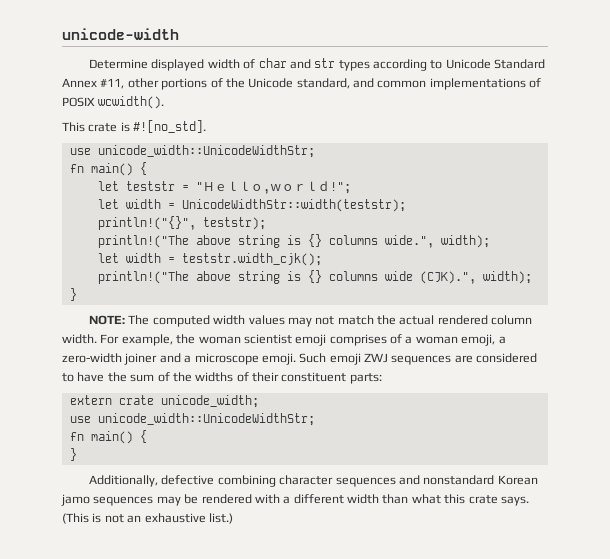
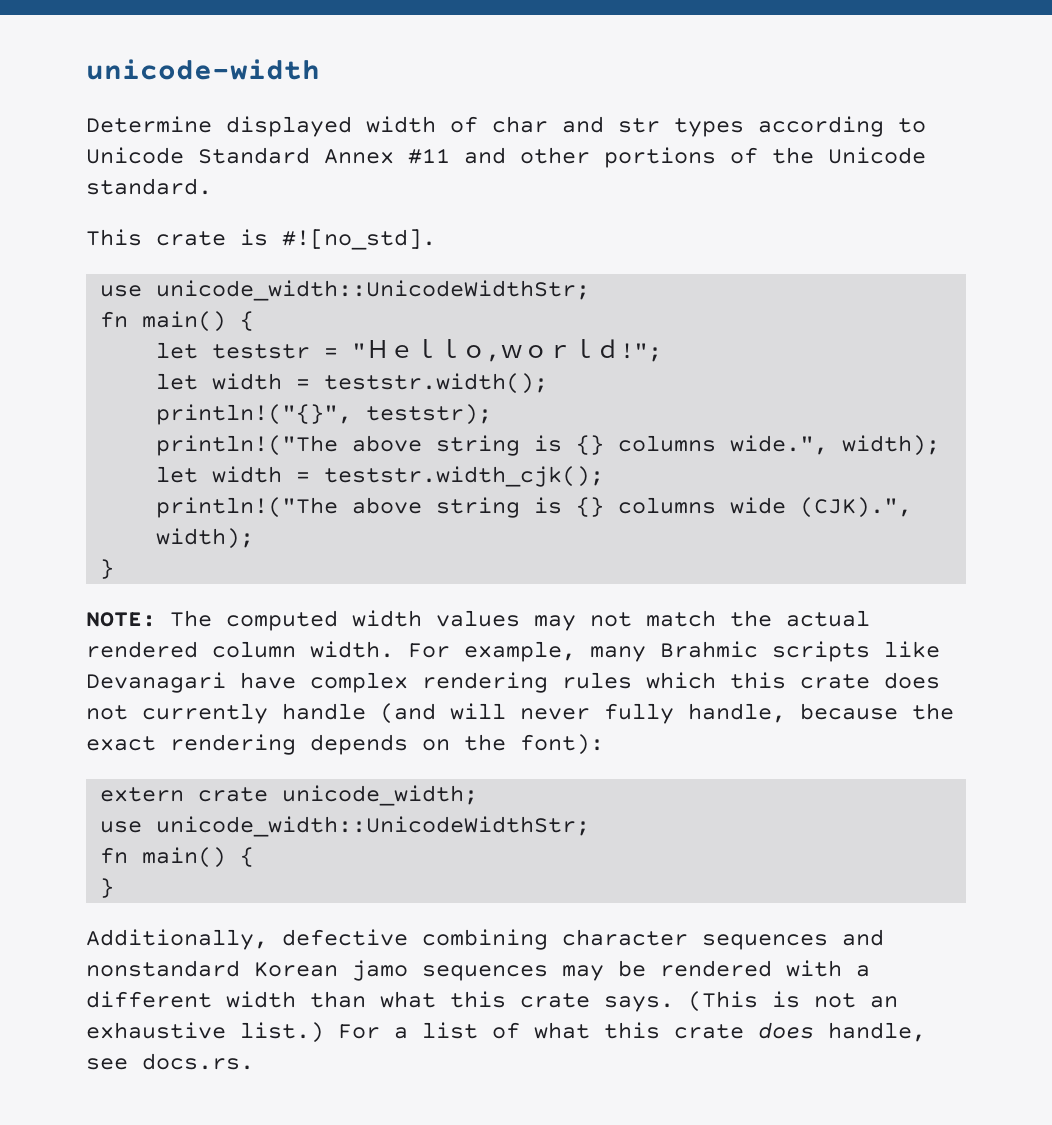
- Determine displayed width of char and str types according to Unicode Standard Annex #11, other portions of the Unicode standard, and common implementations of POSIX wcwidth().
+ Determine displayed width of char and str types according to Unicode Standard Annex #11 and other portions of the Unicode standard.
- let width = UnicodeWidthStr::width(teststr);
+ let width = teststr.width();
- For example, the woman scientist emoji comprises of a woman emoji, a zero-width joiner and a microscope emoji. Such emoji ZWJ sequences are considered to have the sum of the widths of their constituent parts:
+ For example, many Brahmic scripts like Devanagari have complex rendering rules which this crate does not currently handle (and will never fully handle, because the exact rendering depends on the font):
+ For a list of what this crate does handle, see docs.rs.

